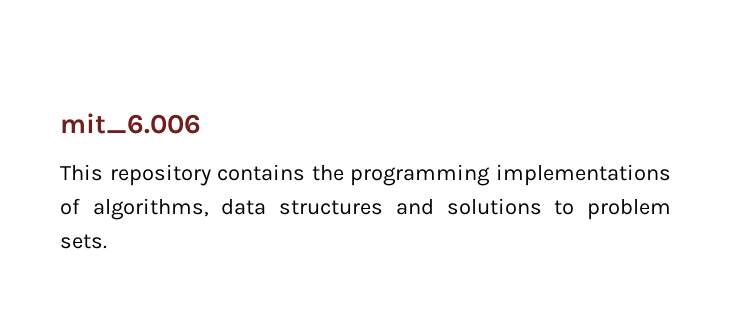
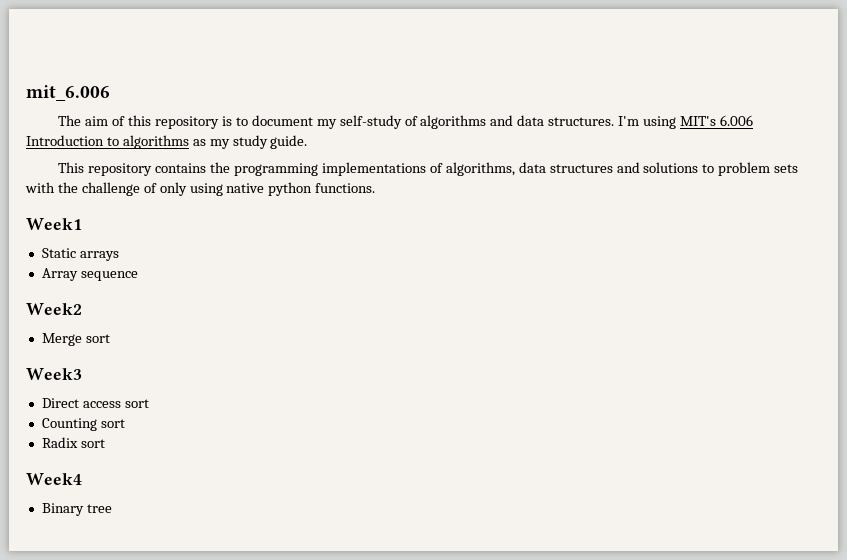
+ The aim of this repository is to document my self-study of algorithms and data structures. I'm using MIT's 6.006 Introduction to algorithms as my study guide.
- This repository contains the programming implementations of algorithms, data structures and solutions to problem sets.
+ This repository contains the programming implementations of algorithms, data structures and solutions to problem sets with the challenge of only using native python functions.
+ Week1
+ Static arrays
+ Array sequence
+ Week2
+ Merge sort
+ Week3
+ Direct access sort
+ Counting sort
+ Radix sort
+ Week4
+ Binary tree

